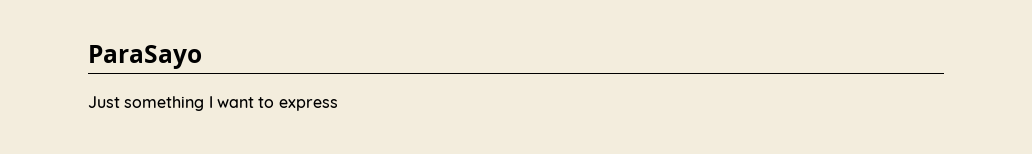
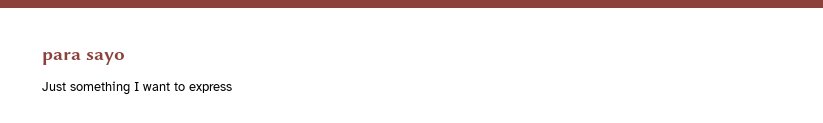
- ParaSayo
+ para sayo

